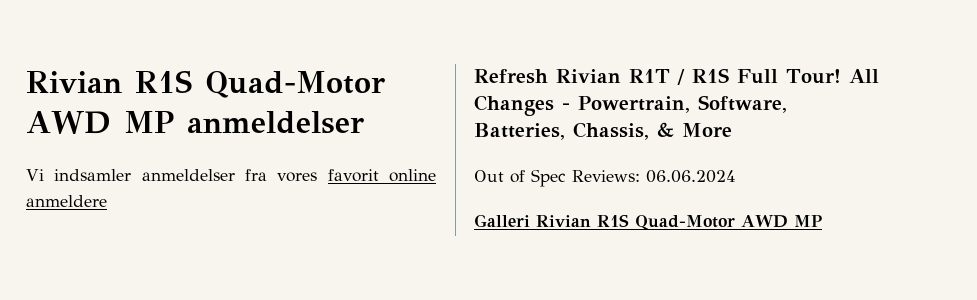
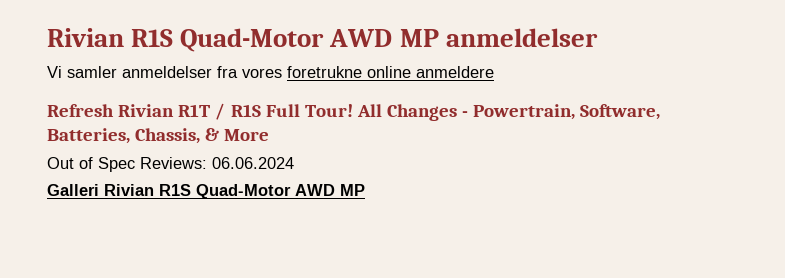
- Vi indsamler anmeldelser fra vores favorit online anmeldere
+ Vi samler anmeldelser fra vores foretrukne online anmeldere

